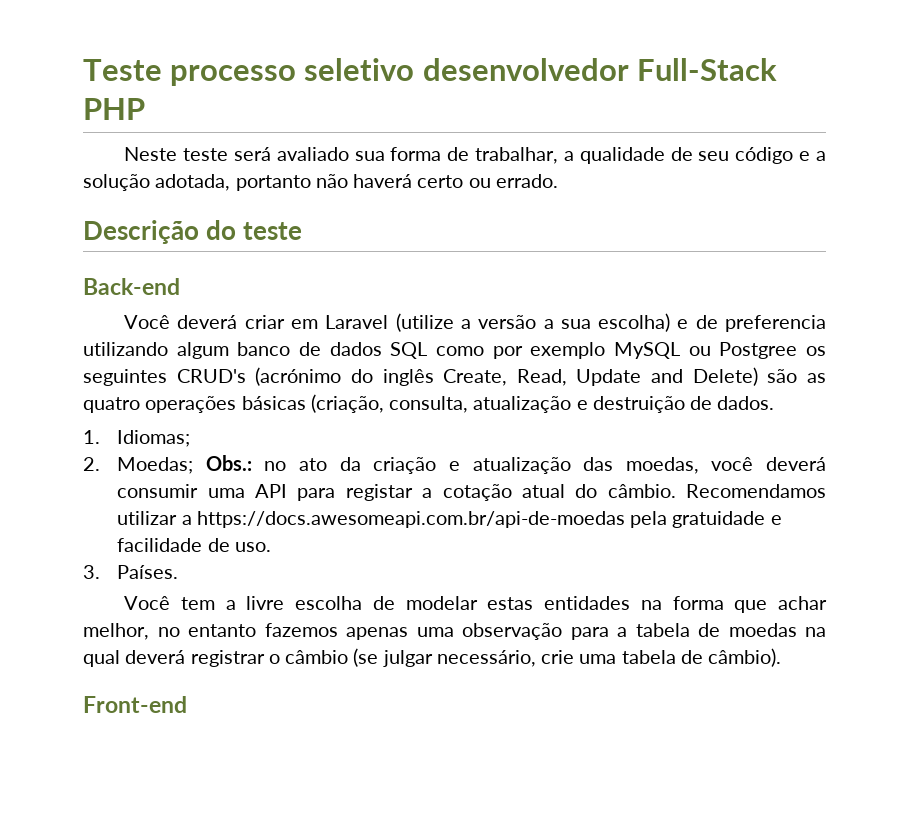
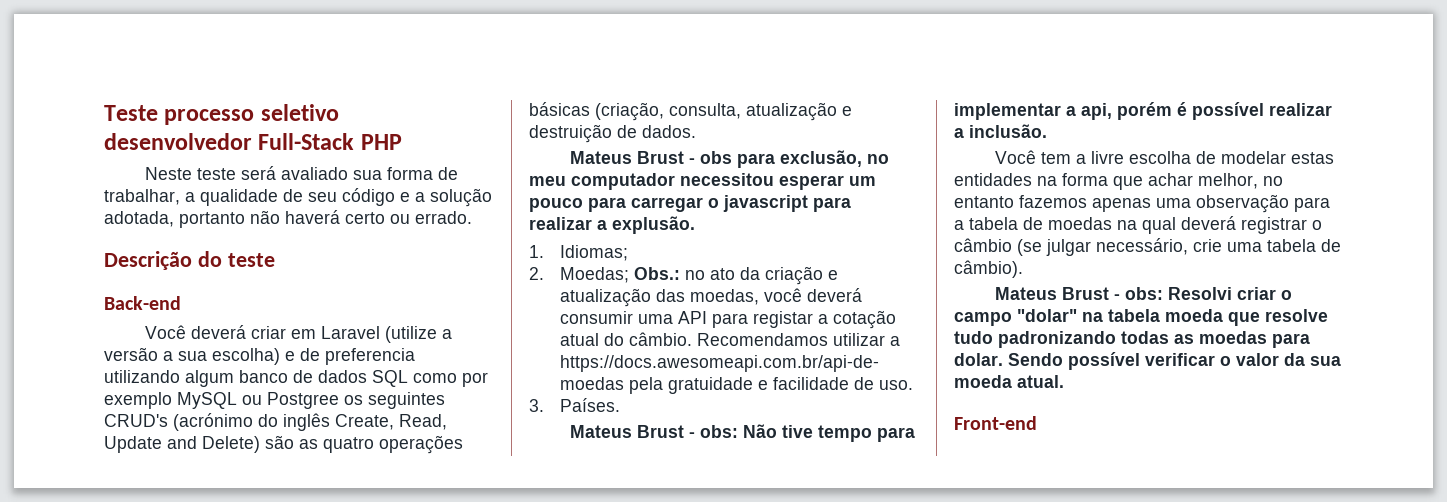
+ Mateus Brust - obs para exclusão, no meu computador necessitou esperar um pouco para carregar o javascript para realizar a explusão.
+ Mateus Brust - obs: Não tive tempo para implementar a api, porém é possível realizar a inclusão.
+ Mateus Brust - obs: Resolvi criar o campo "dolar" na tabela moeda que resolve tudo padronizando todas as moedas para dolar. Sendo possível verificar o valor da sua moeda atual.

